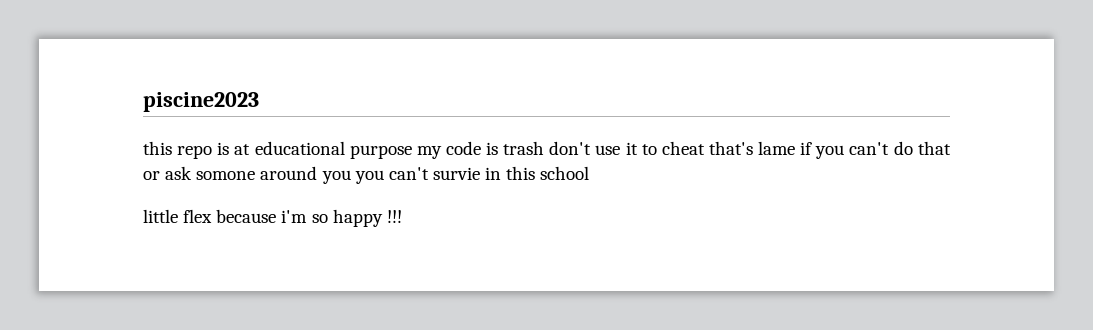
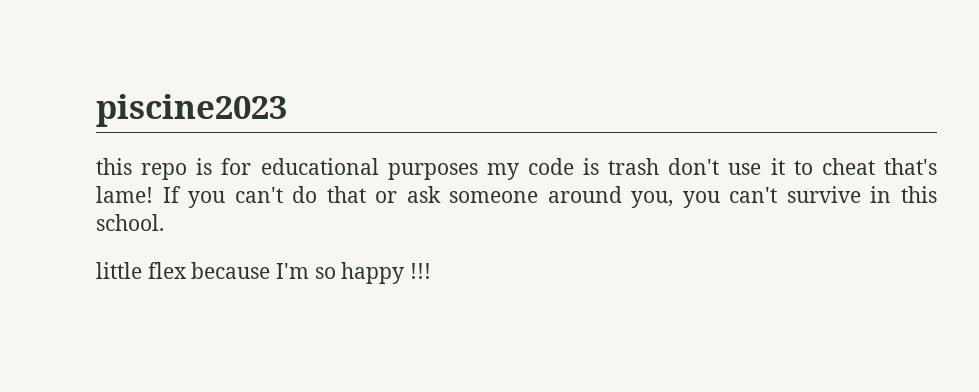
- this repo is at educational purpose my code is trash don't use it to cheat that's lame if you can't do that or ask somone around you you can't survie in this school
+ this repo is for educational purposes my code is trash don't use it to cheat that's lame! If you can't do that or ask someone around you, you can't survive in this school.
- little flex because i'm so happy !!!
+ little flex because I'm so happy !!!

